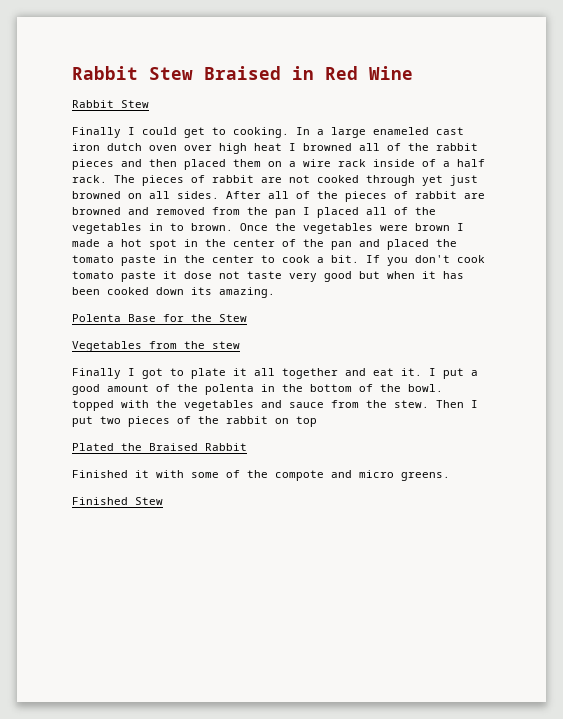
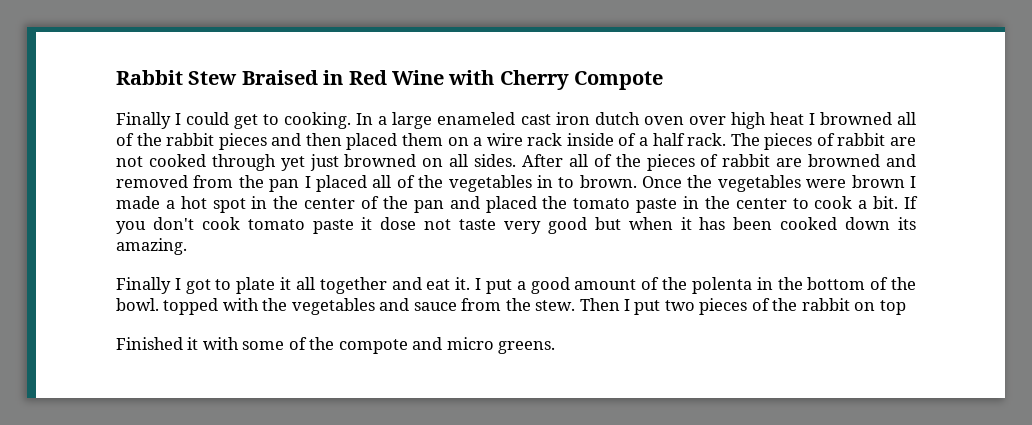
- Rabbit Stew Braised in Red Wine
- Rabbit Stew
+ Rabbit Stew Braised in Red Wine with Cherry Compote
- Polenta Base for the Stew
- Vegetables from the stew
- Plated the Braised Rabbit
- Finished Stew

